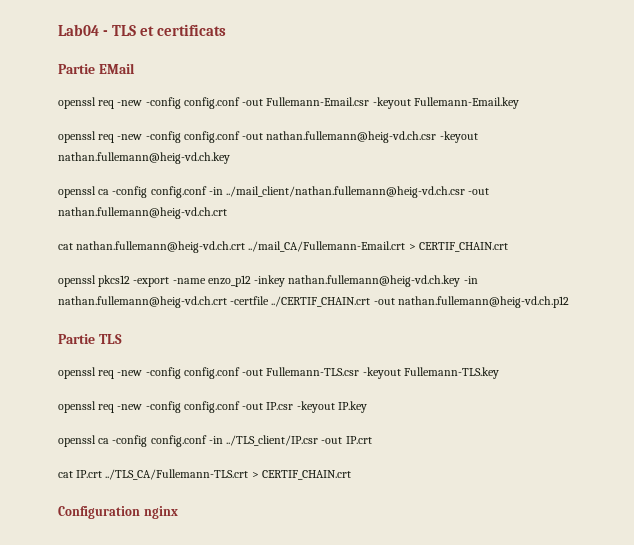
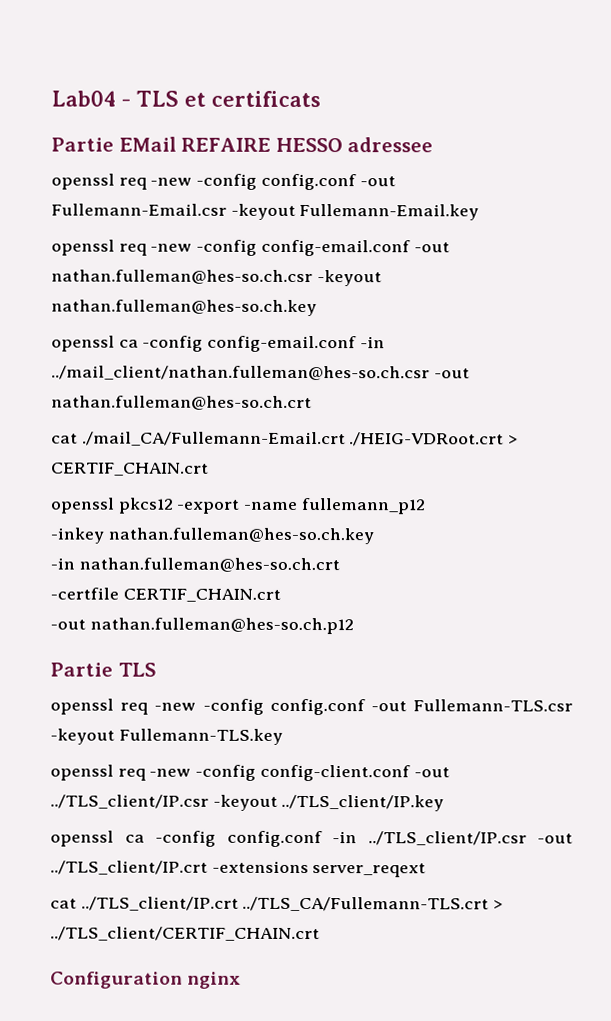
- Partie EMail
+ Partie EMail REFAIRE HESSO adressee
- openssl req -new -config config.conf -out nathan.fullemann@heig-vd.ch.csr -keyout nathan.fullemann@heig-vd.ch.key
- openssl ca -config config.conf -in ../mail_client/nathan.fullemann@heig-vd.ch.csr -out nathan.fullemann@heig-vd.ch.crt
- cat nathan.fullemann@heig-vd.ch.crt ../mail_CA/Fullemann-Email.crt > CERTIF_CHAIN.crt
+ openssl req -new -config config-email.conf -out nathan.fulleman@hes-so.ch.csr -keyout nathan.fulleman@hes-so.ch.key
+ openssl ca -config config-email.conf -in ../mail_client/nathan.fulleman@hes-so.ch.csr -out nathan.fulleman@hes-so.ch.crt
+ cat ./mail_CA/Fullemann-Email.crt ./HEIG-VDRoot.crt > CERTIF_CHAIN.crt
- openssl pkcs12 -export -name enzo_p12 -inkey nathan.fullemann@heig-vd.ch.key -in nathan.fullemann@heig-vd.ch.crt -certfile ../CERTIF_CHAIN.crt -out nathan.fullemann@heig-vd.ch.p12
+ openssl pkcs12 -export -name fullemann_p12
+ -inkey nathan.fulleman@hes-so.ch.key
+ -in nathan.fulleman@hes-so.ch.crt
+ -certfile CERTIF_CHAIN.crt
+ -out nathan.fulleman@hes-so.ch.p12
- openssl req -new -config config.conf -out IP.csr -keyout IP.key
+ openssl req -new -config config-client.conf -out ../TLS_client/IP.csr -keyout ../TLS_client/IP.key
- openssl ca -config config.conf -in ../TLS_client/IP.csr -out IP.crt
- cat IP.crt ../TLS_CA/Fullemann-TLS.crt > CERTIF_CHAIN.crt
+ openssl ca -config config.conf -in ../TLS_client/IP.csr -out ../TLS_client/IP.crt -extensions server_reqext
+ cat ../TLS_client/IP.crt ../TLS_CA/Fullemann-TLS.crt > ../TLS_client/CERTIF_CHAIN.crt

